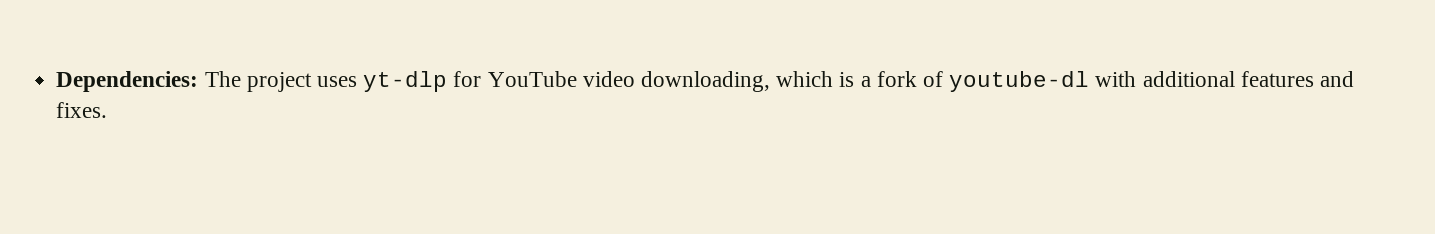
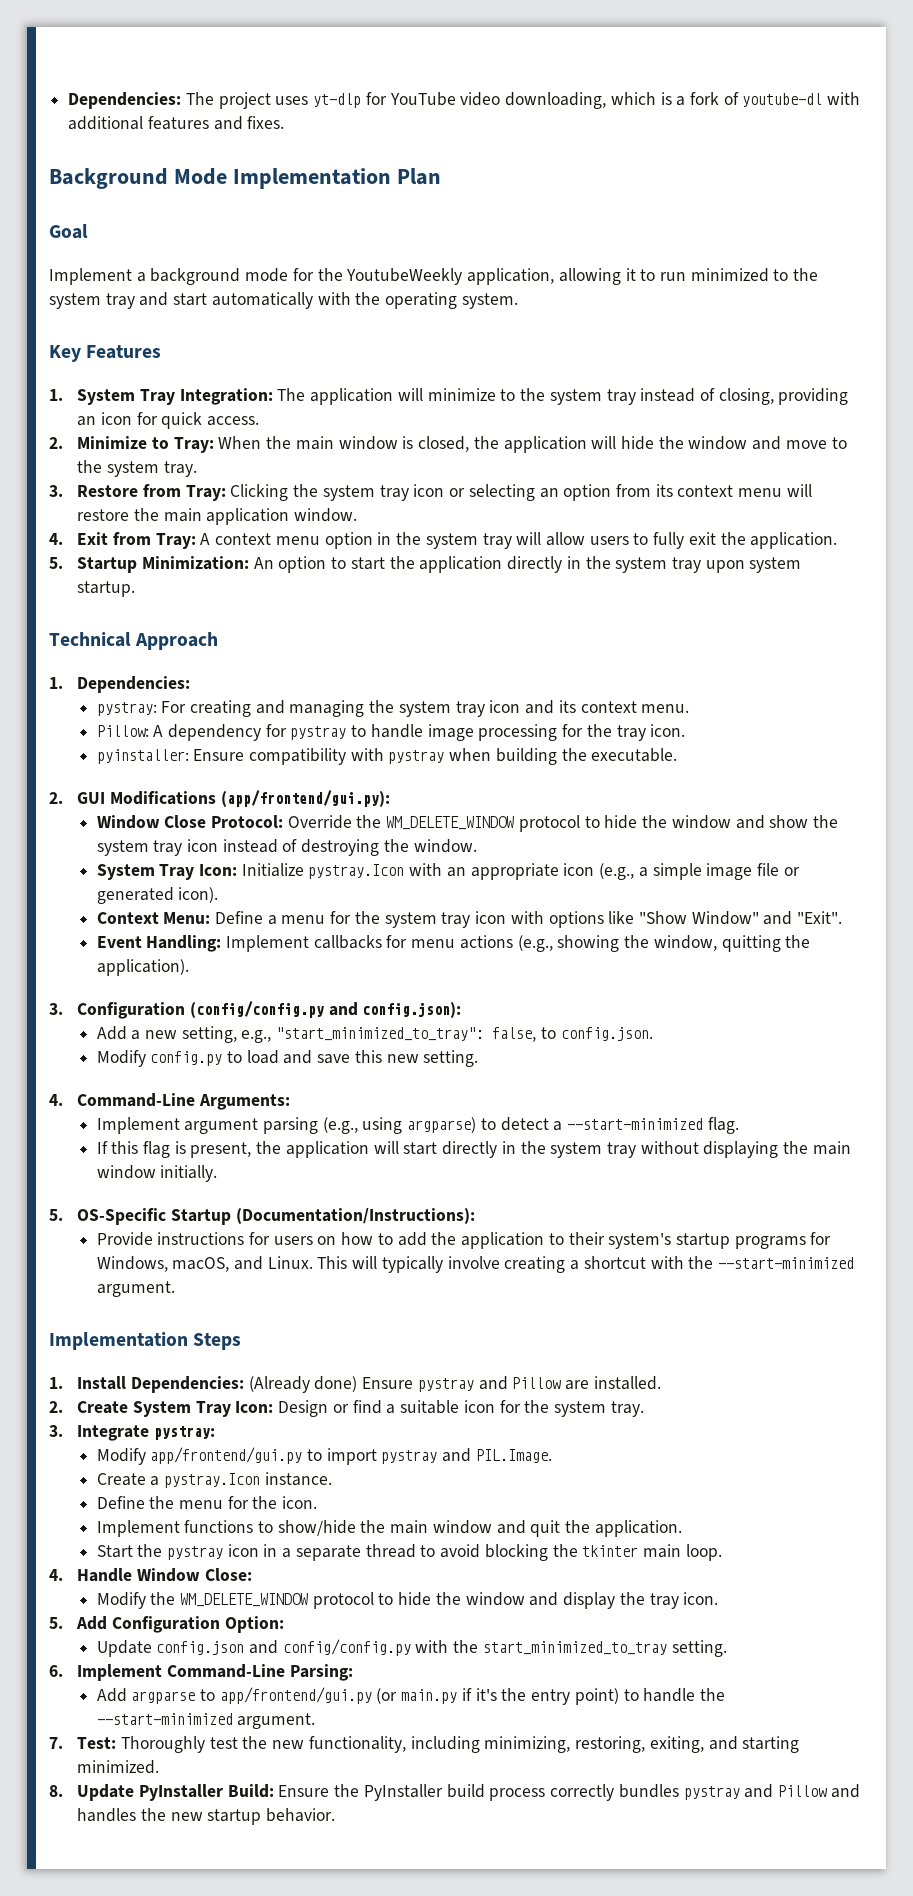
+ Background Mode Implementation Plan
+ Goal
+ Implement a background mode for the YoutubeWeekly application, allowing it to run minimized to the system tray and start automatically with the operating system.
+ Key Features
+ 1. System Tray Integration: The application will minimize to the system tray instead of closing, providing an icon for quick access.
+ 2. Minimize to Tray: When the main window is closed, the application will hide the window and move to the system tray.
+ 3. Restore from Tray: Clicking the system tray icon or selecting an option from its context menu will restore the main application window.
+ 4. Exit from Tray: A context menu option in the system tray will allow users to fully exit the application.
+ 5. Startup Minimization: An option to start the application directly in the system tray upon system startup.
+ Technical Approach
+ 1. Dependencies:
+ pystray: For creating and managing the system tray icon and its context menu.
+ Pillow: A dependency for pystray to handle image processing for the tray icon.
+ pyinstaller: Ensure compatibility with pystray when building the executable.
+ 2. GUI Modifications (app/frontend/gui.py):
+ Window Close Protocol: Override the WM_DELETE_WINDOW protocol to hide the window and show the system tray icon instead of destroying the window.
+ System Tray Icon: Initialize pystray.Icon with an appropriate icon (e.g., a simple image file or generated icon).
+ Context Menu: Define a menu for the system tray icon with options like "Show Window" and "Exit".
+ Event Handling: Implement callbacks for menu actions (e.g., showing the window, quitting the application).
+ 3. Configuration (config/config.py and config.json):
+ Add a new setting, e.g., "start_minimized_to_tray": false, to config.json.
+ Modify config.py to load and save this new setting.
+ 4. Command-Line Arguments:
+ Implement argument parsing (e.g., using argparse) to detect a --start-minimized flag.
+ If this flag is present, the application will start directly in the system tray without displaying the main window initially.
+ 5. OS-Specific Startup (Documentation/Instructions):
+ Provide instructions for users on how to add the application to their system's startup programs for Windows, macOS, and Linux. This will typically involve creating a shortcut with the --start-minimized argument.
+ Implementation Steps
+ 1. Install Dependencies: (Already done) Ensure pystray and Pillow are installed.
+ 2. Create System Tray Icon: Design or find a suitable icon for the system tray.
+ 3. Integrate pystray:
+ Modify app/frontend/gui.py to import pystray and PIL.Image.
+ Create a pystray.Icon instance.
+ Define the menu for the icon.
+ Implement functions to show/hide the main window and quit the application.
+ Start the pystray icon in a separate thread to avoid blocking the tkinter main loop.
+ 4. Handle Window Close:
+ Modify the WM_DELETE_WINDOW protocol to hide the window and display the tray icon.
+ 5. Add Configuration Option:
+ Update config.json and config/config.py with the start_minimized_to_tray setting.
+ 6. Implement Command-Line Parsing:
+ Add argparse to app/frontend/gui.py (or main.py if it's the entry point) to handle the --start-minimized argument.
+ 7. Test: Thoroughly test the new functionality, including minimizing, restoring, exiting, and starting minimized.
+ 8. Update PyInstaller Build: Ensure the PyInstaller build process correctly bundles pystray and Pillow and handles the new startup behavior.

